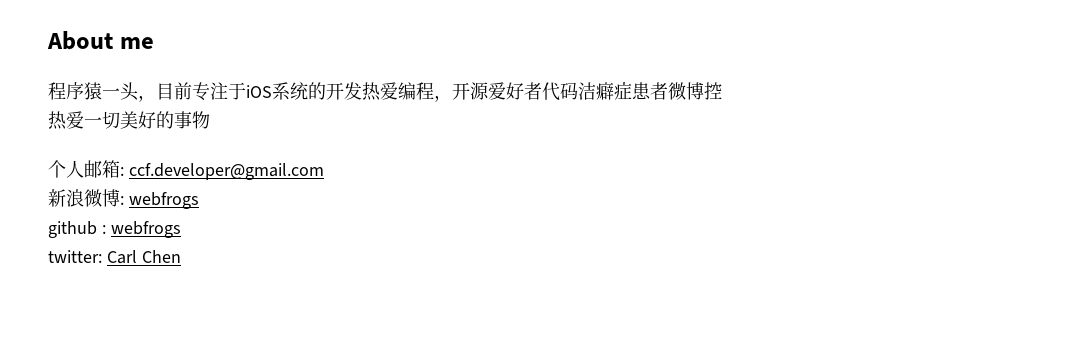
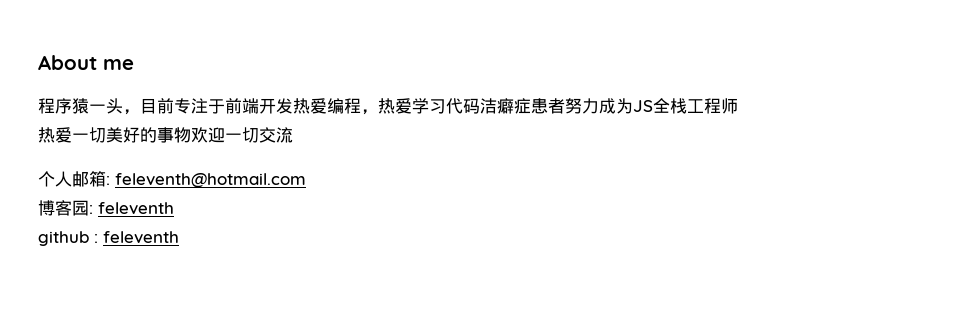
- 程序猿一头，目前专注于iOS系统的开发热爱编程，开源爱好者代码洁癖症患者微博控
+ 程序猿一头，目前专注于前端开发热爱编程，热爱学习代码洁癖症患者努力成为JS全栈工程师
- 热爱一切美好的事物
+ 热爱一切美好的事物欢迎一切交流
- 个人邮箱: ccf.developer@gmail.com
- 新浪微博: webfrogs
- github : webfrogs
- twitter: Carl Chen
+ 个人邮箱: feleventh@hotmail.com
+ 博客园: feleventh
+ github : feleventh

